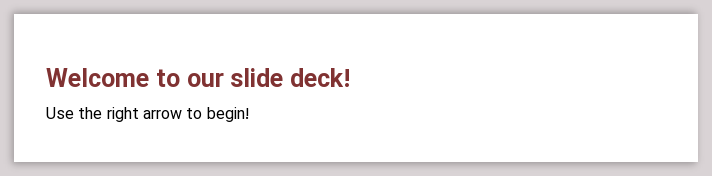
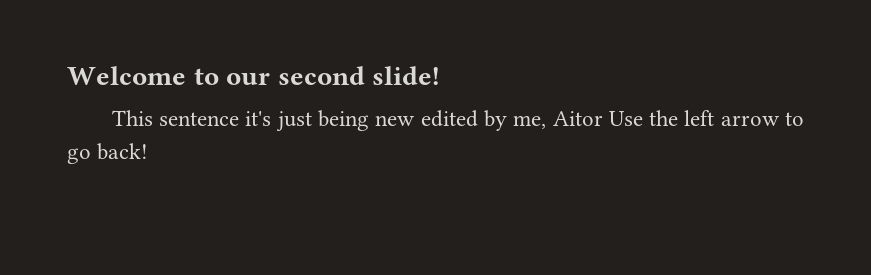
- Welcome to our slide deck!
- Use the right arrow to begin!
+ Welcome to our second slide!
+ This sentence it's just being new edited by me, Aitor Use the left arrow to go back!

